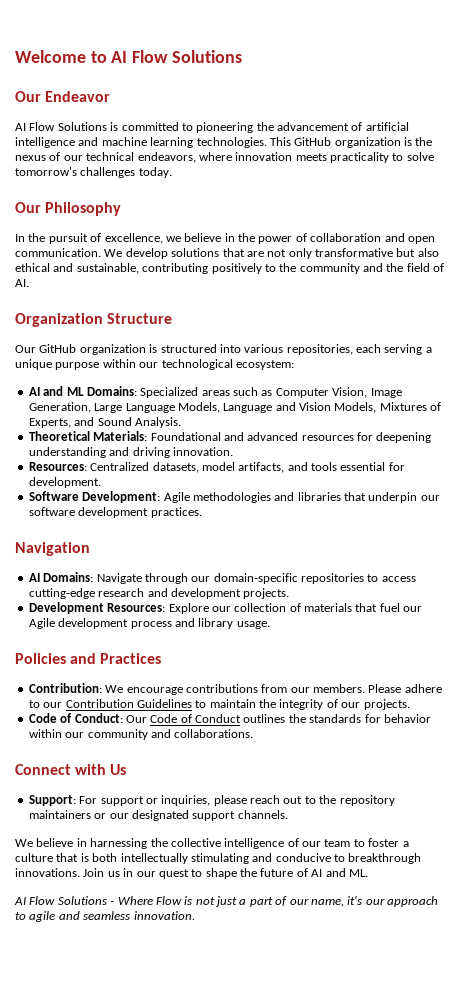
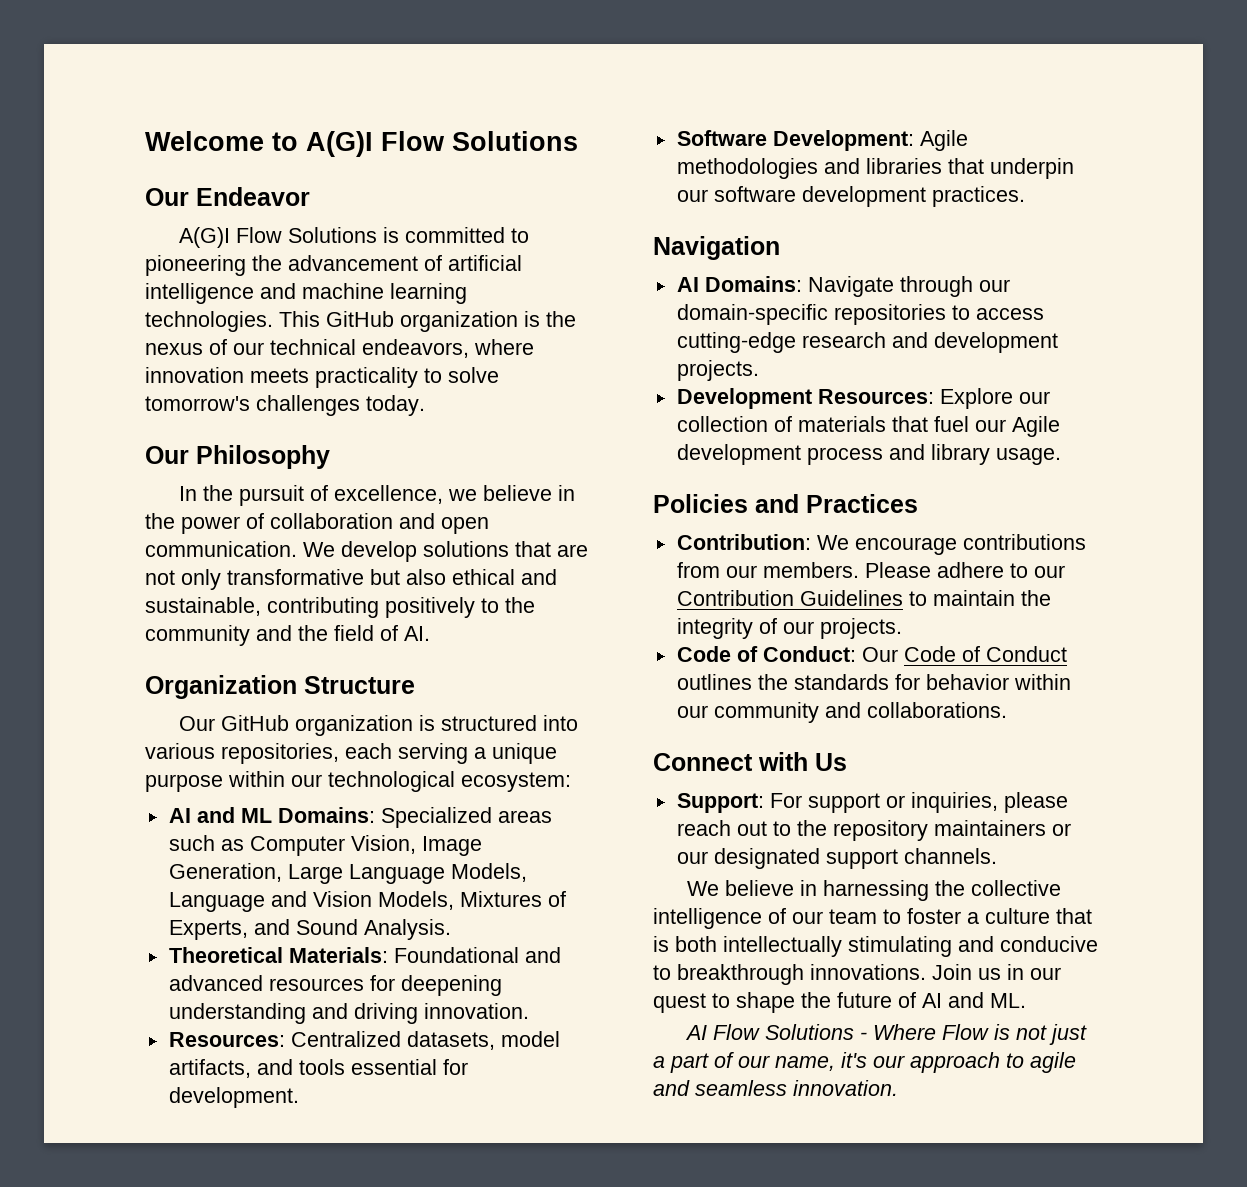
- Welcome to AI Flow Solutions
+ Welcome to A(G)I Flow Solutions
- AI Flow Solutions is committed to pioneering the advancement of artificial intelligence and machine learning technologies.
+ A(G)I Flow Solutions is committed to pioneering the advancement of artificial intelligence and machine learning technologies.

